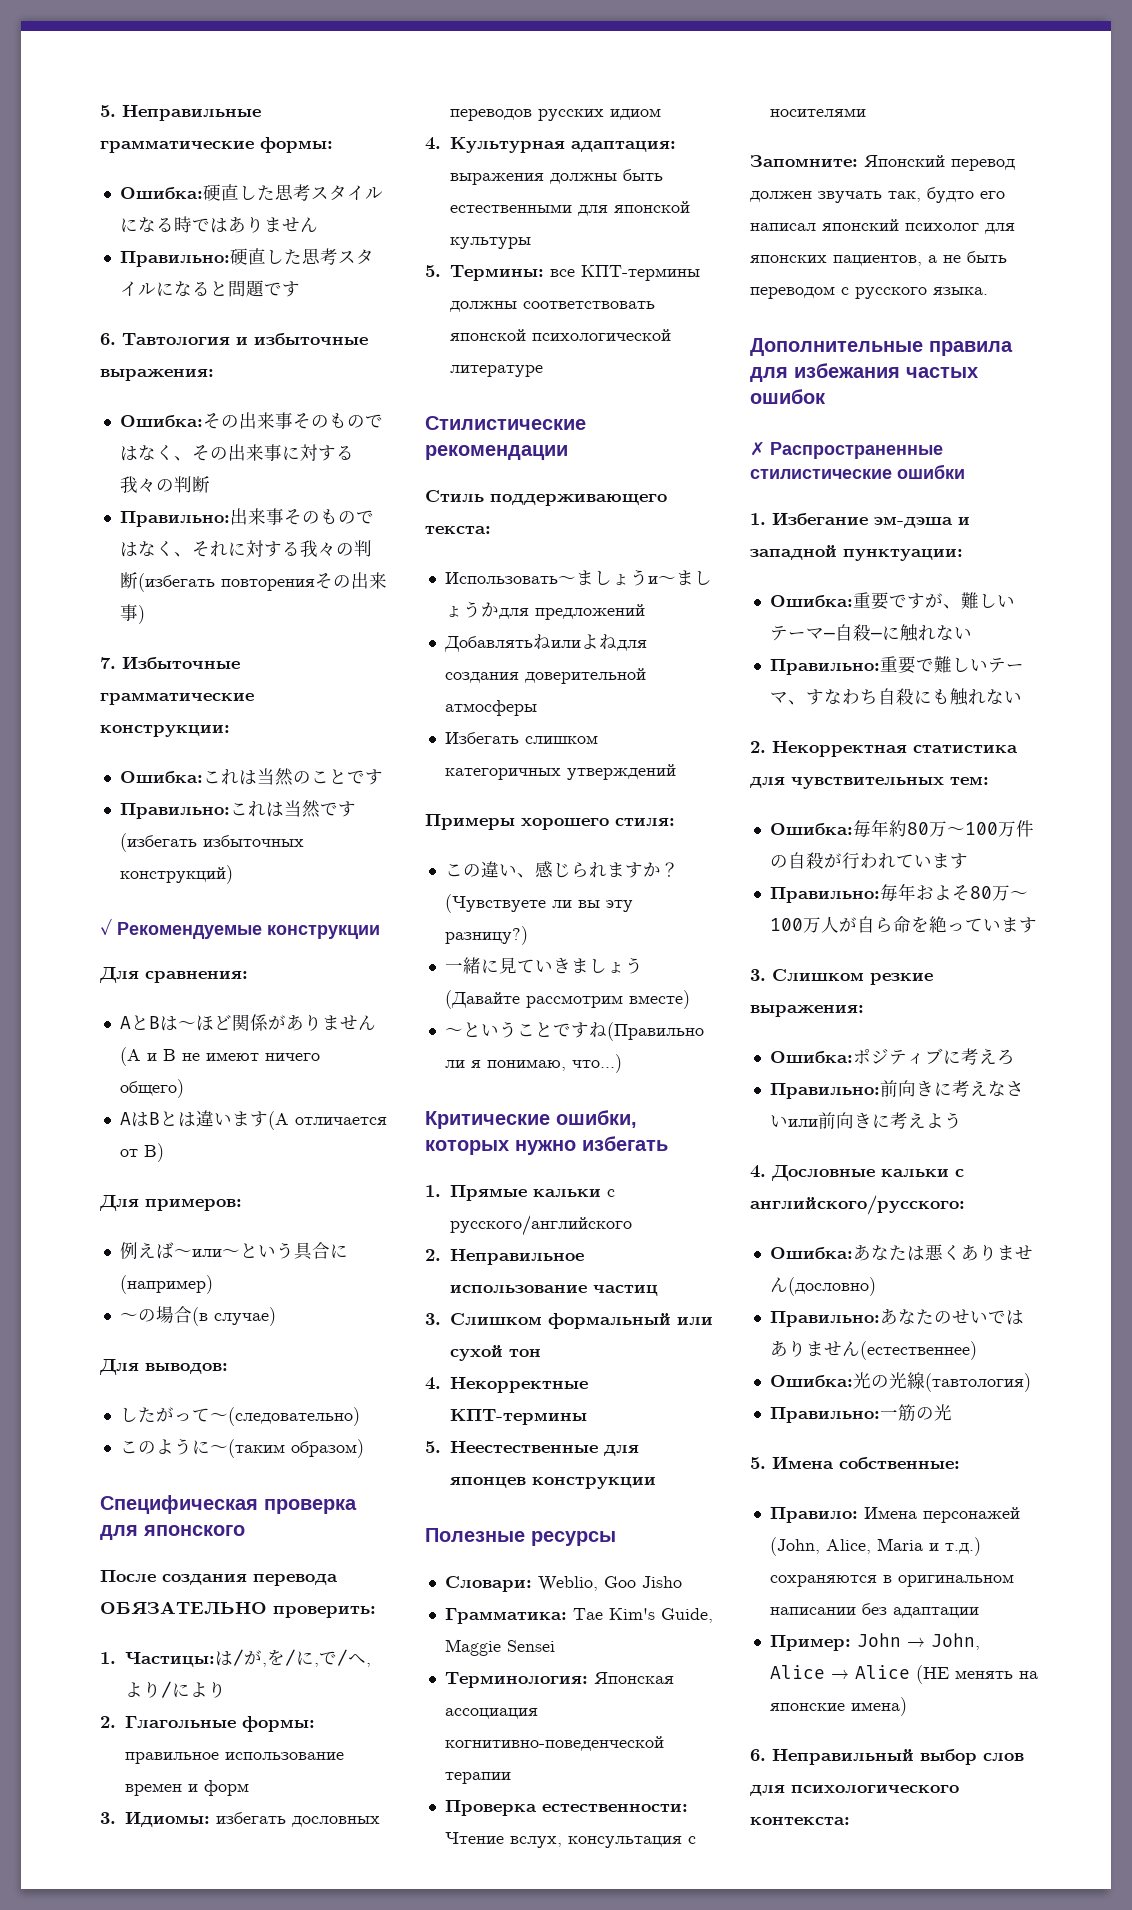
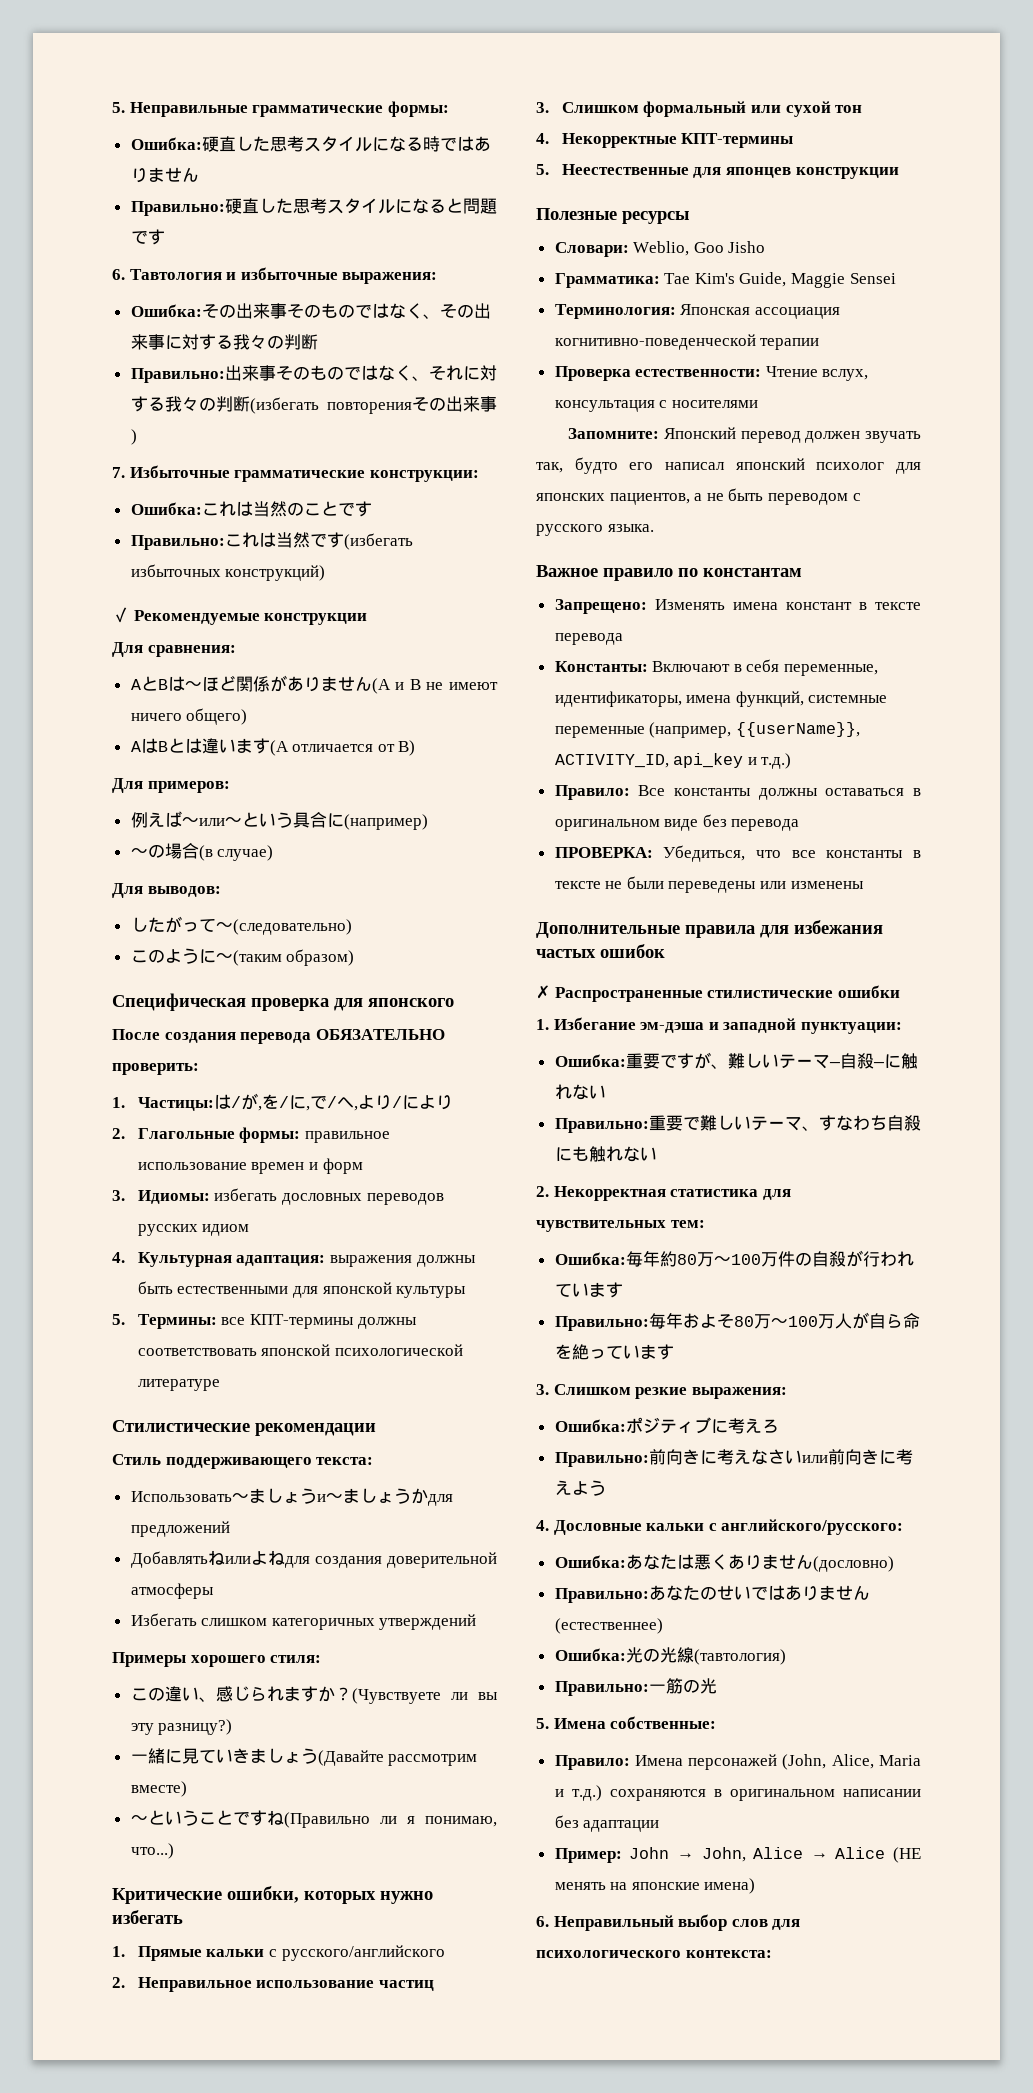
+ Важное правило по константам
+ Запрещено: Изменять имена констант в тексте перевода
+ Константы: Включают в себя переменные, идентификаторы, имена функций, системные переменные (например, {{userName}}, ACTIVITY_ID, api_key и т.д.)
+ Правило: Все константы должны оставаться в оригинальном виде без перевода
+ ПРОВЕРКА: Убедиться, что все константы в тексте не были переведены или изменены

